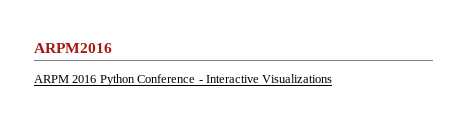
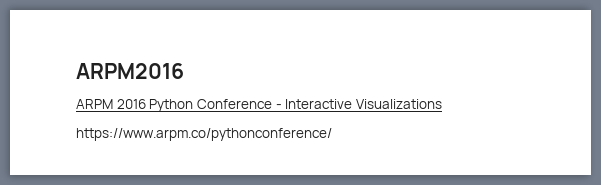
+ https://www.arpm.co/pythonconference/

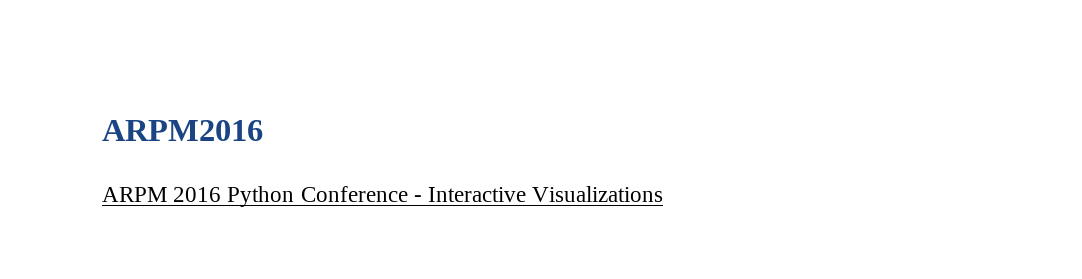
- https://www.arpm.co/pythonconference/

